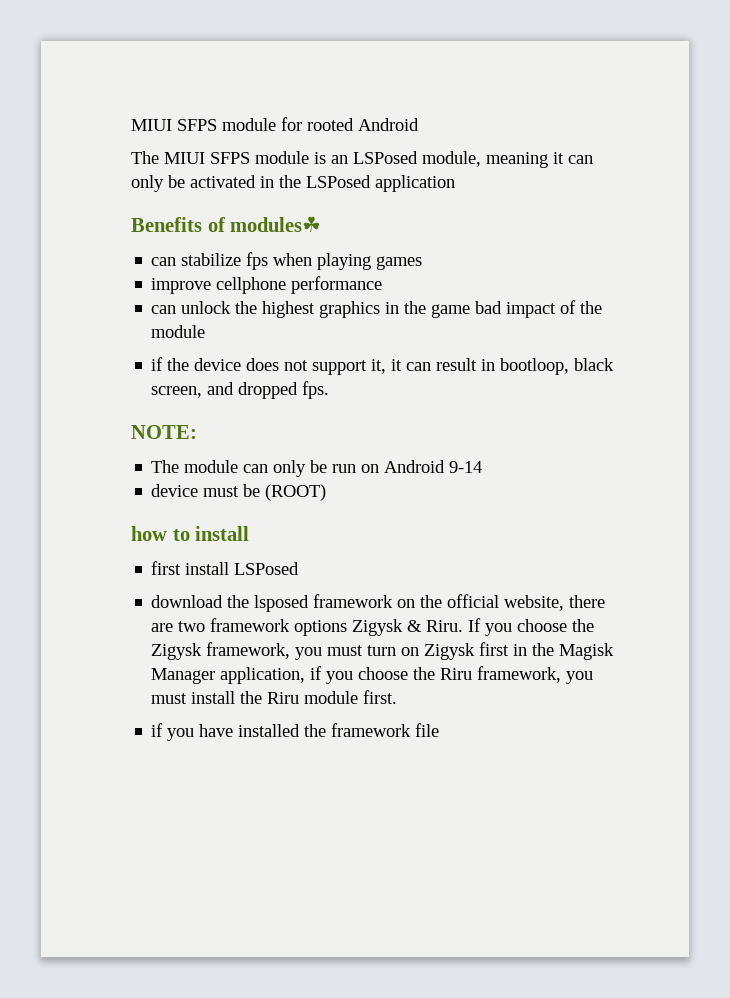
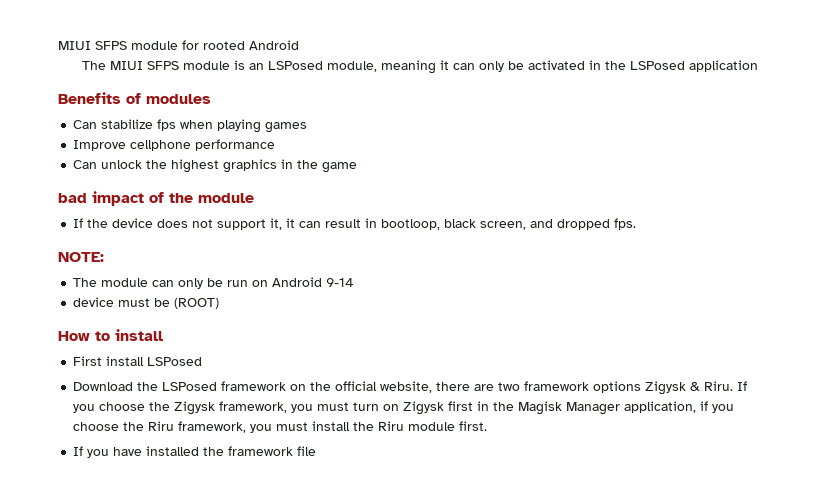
- Benefits of modules☘
- can stabilize fps when playing games
+ Benefits of modules
+ Can stabilize fps when playing games
- improve cellphone performance
+ Improve cellphone performance
- can unlock the highest graphics in the game bad impact of the module
+ Can unlock the highest graphics in the game
+ bad impact of the module
- if the device does not support it, it can result in bootloop, black screen, and dropped fps.
+ If the device does not support it, it can result in bootloop, black screen, and dropped fps.
- how to install
+ How to install
- first install LSPosed
+ First install LSPosed
- download the lsposed framework on the official website, there are two framework options Zigysk & Riru.
+ Download the LSPosed framework on the official website, there are two framework options Zigysk & Riru.
- if you have installed the framework file
+ If you have installed the framework file

